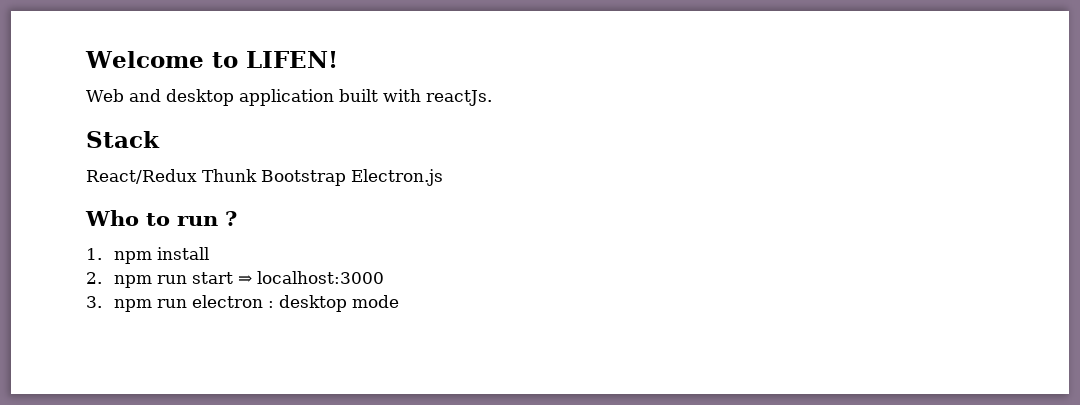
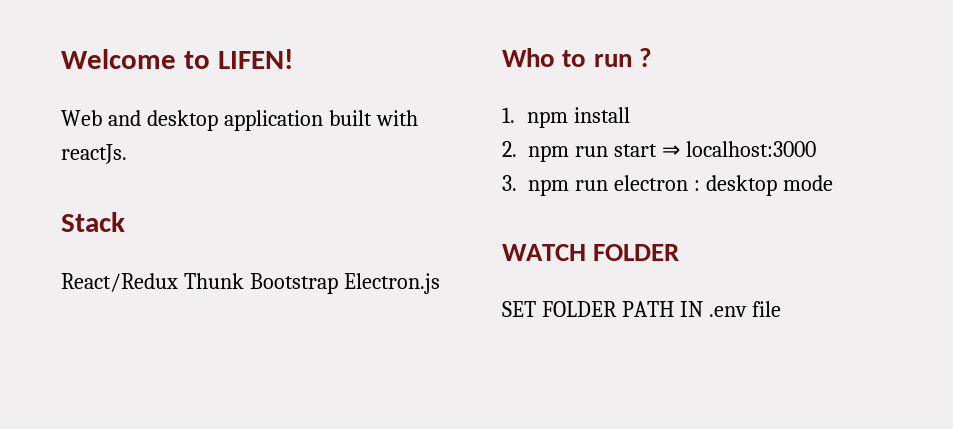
+ WATCH FOLDER
+ SET FOLDER PATH IN .env file

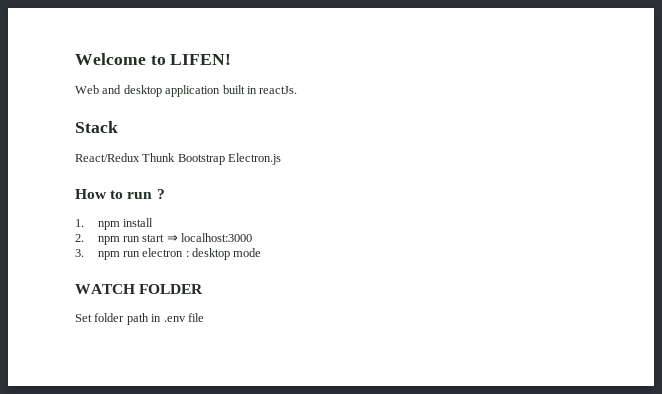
- Web and desktop application built with reactJs.
+ Web and desktop application built in reactJs.
- Who to run ?
+ How to run ?
- SET FOLDER PATH IN .env file
+ Set folder path in .env file

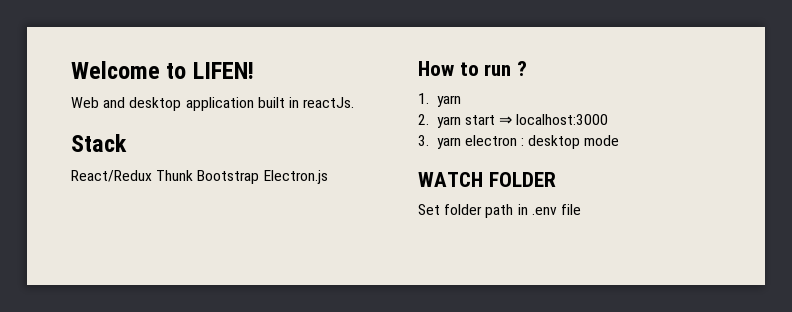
- 1. npm install
+ 1. yarn
- 2. npm run start ⇒ localhost:3000
+ 2. yarn start ⇒ localhost:3000
- 3. npm run electron : desktop mode
+ 3. yarn electron : desktop mode

